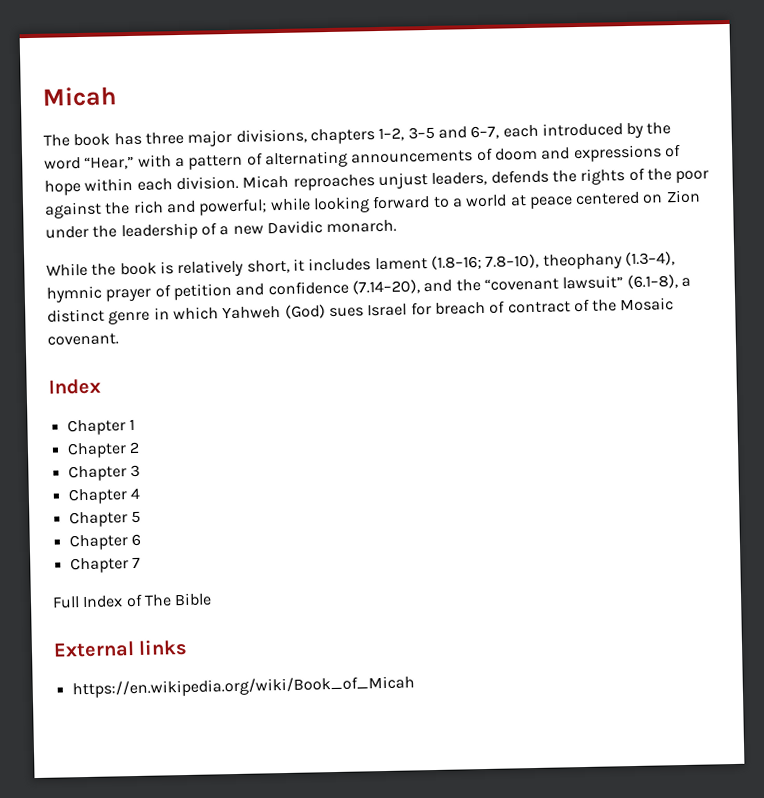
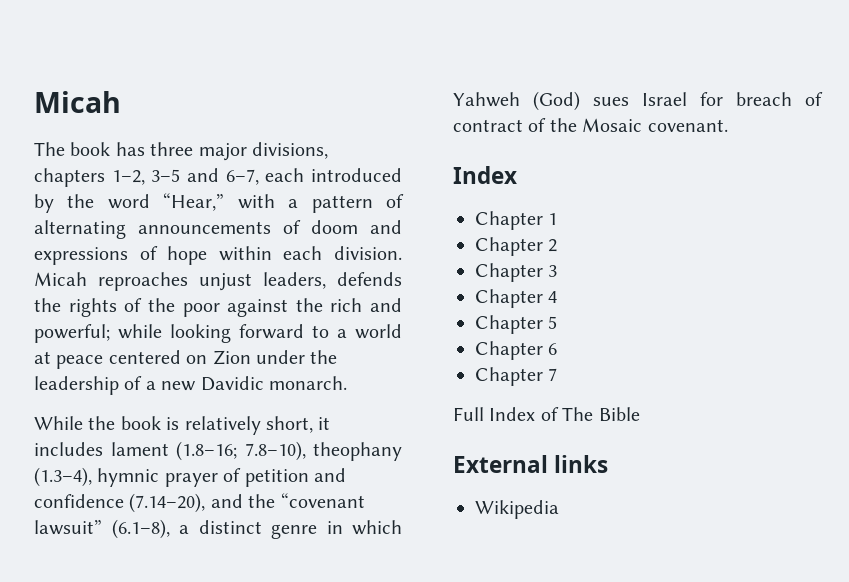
- https://en.wikipedia.org/wiki/Book_of_Micah
+ Wikipedia

